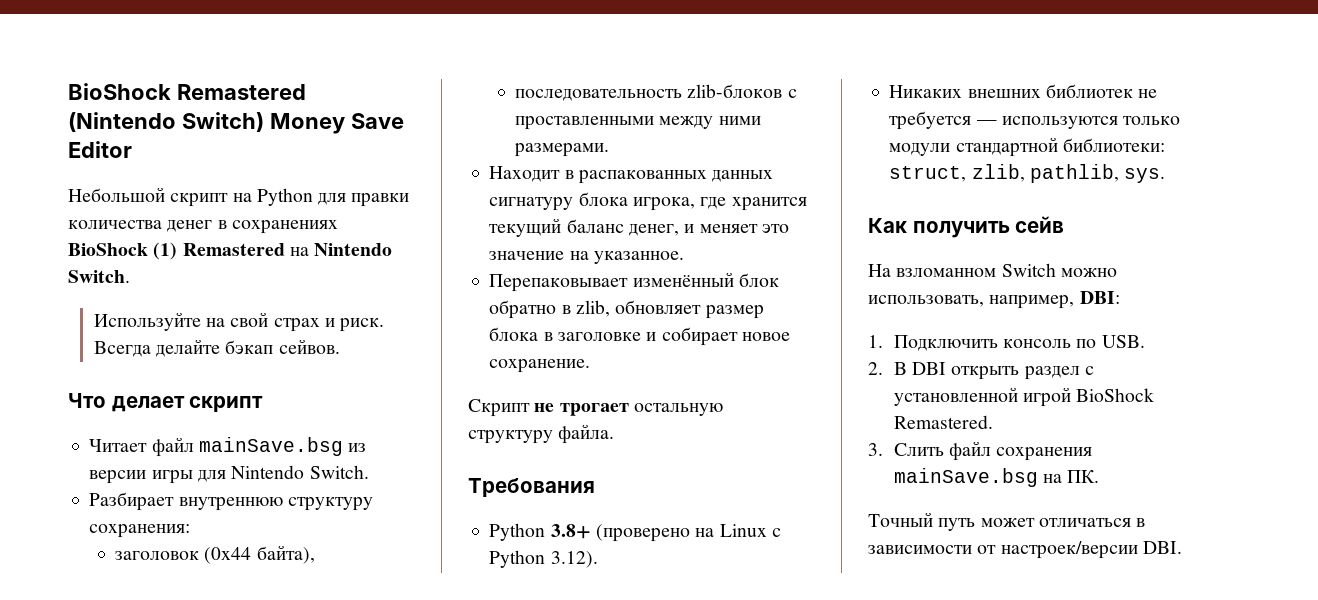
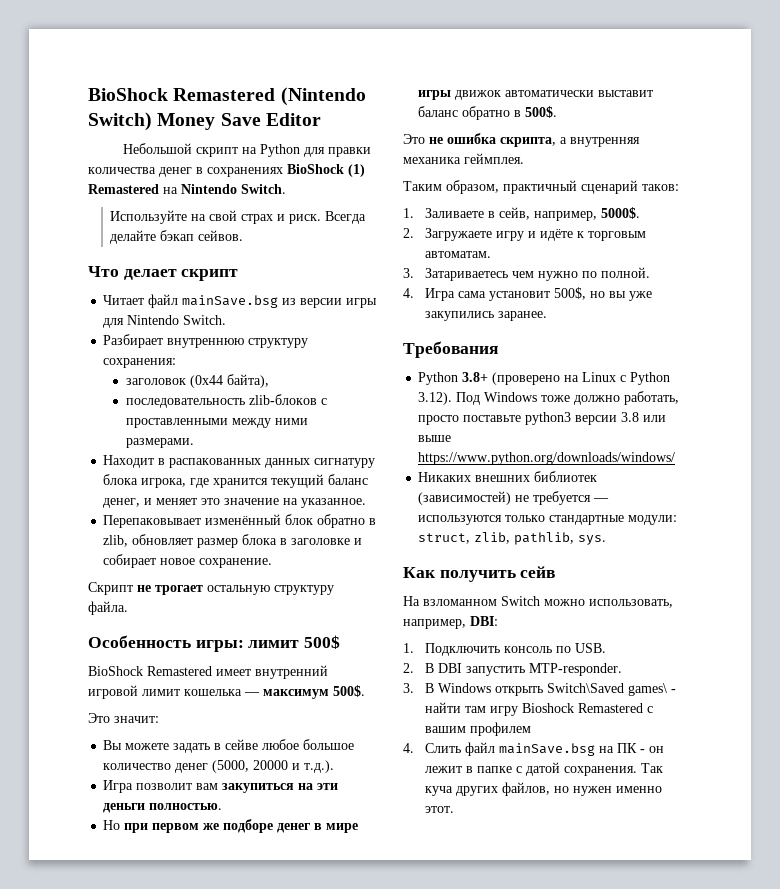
+ Особенность игры: лимит 500$
+ BioShock Remastered имеет внутренний игровой лимит кошелька — максимум 500$.
+ Это значит:
+ Вы можете задать в сейве любое большое количество денег (5000, 20000 и т.д.).
+ Игра позволит вам закупиться на эти деньги полностью.
+ Но при первом же подборе денег в мире игры движок автоматически выставит баланс обратно в 500$.
+ Это не ошибка скрипта, а внутренняя механика геймплея.
+ Таким образом, практичный сценарий таков:
+ 1. Заливаете в сейв, например, 5000$.
+ 2. Загружаете игру и идёте к торговым автоматам.
+ 3. Затариваетесь чем нужно по полной.
+ 4. Игра сама установит 500$, но вы уже закупились заранее.
- Python 3.8+ (проверено на Linux с Python 3.12).
+ Python 3.8+ (проверено на Linux с Python 3.12). Под Windows тоже должно работать, просто поставьте python3 версии 3.8 или выше https://www.python.org/downloads/windows/
- Никаких внешних библиотек не требуется — используются только модули стандартной библиотеки: struct, zlib, pathlib, sys.
+ Никаких внешних библиотек (зависимостей) не требуется — используются только стандартные модули: struct, zlib, pathlib, sys.
- 2. В DBI открыть раздел с установленной игрой BioShock Remastered.
- 3. Слить файл сохранения mainSave.bsg на ПК.
- Точный путь может отличаться в зависимости от настроек/версии DBI.
+ 2. В DBI запустить MTP-responder.
+ 3. В Windows открыть Switch\Saved games\ - найти там игру Bioshock Remastered с вашим профилем
+ 4. Слить файл mainSave.bsg на ПК - он лежит в папке с датой сохранения. Так куча других файлов, но нужен именно этот.

